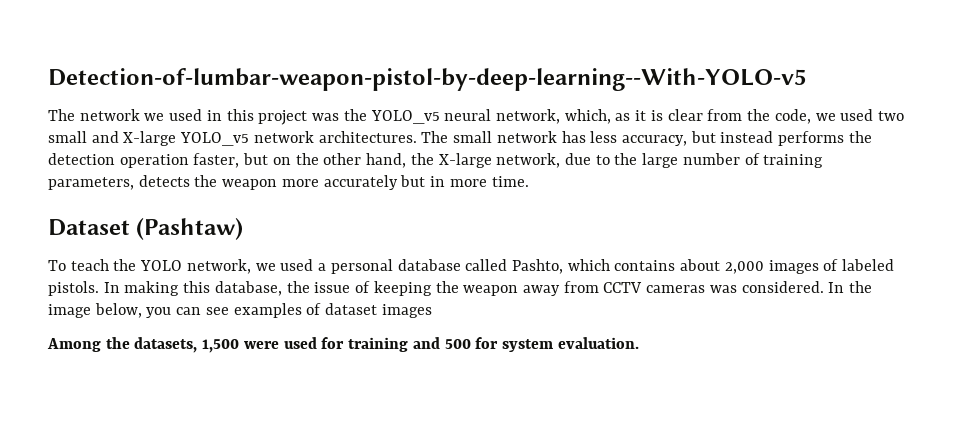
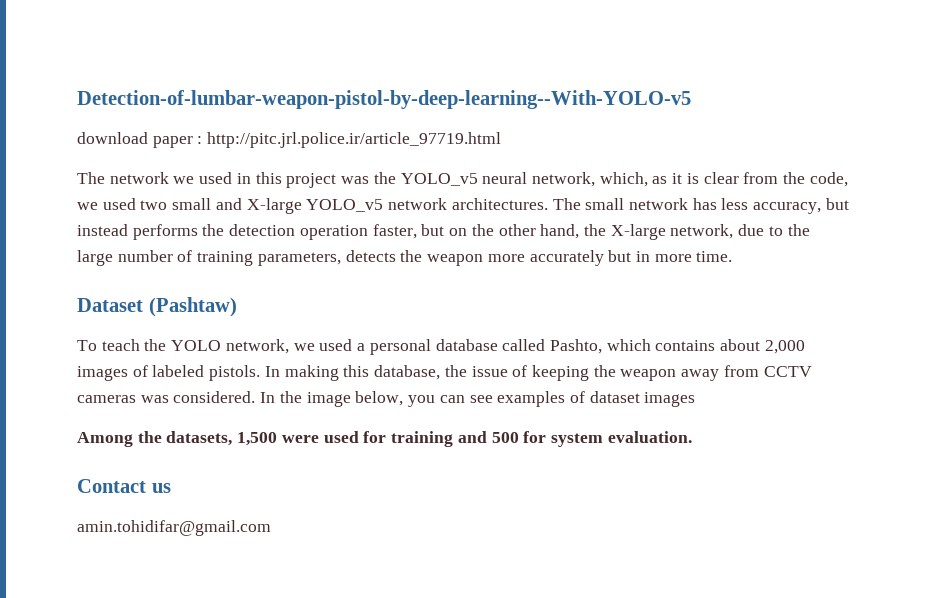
+ download paper : http://pitc.jrl.police.ir/article_97719.html
+ Contact us
+ amin.tohidifar@gmail.com

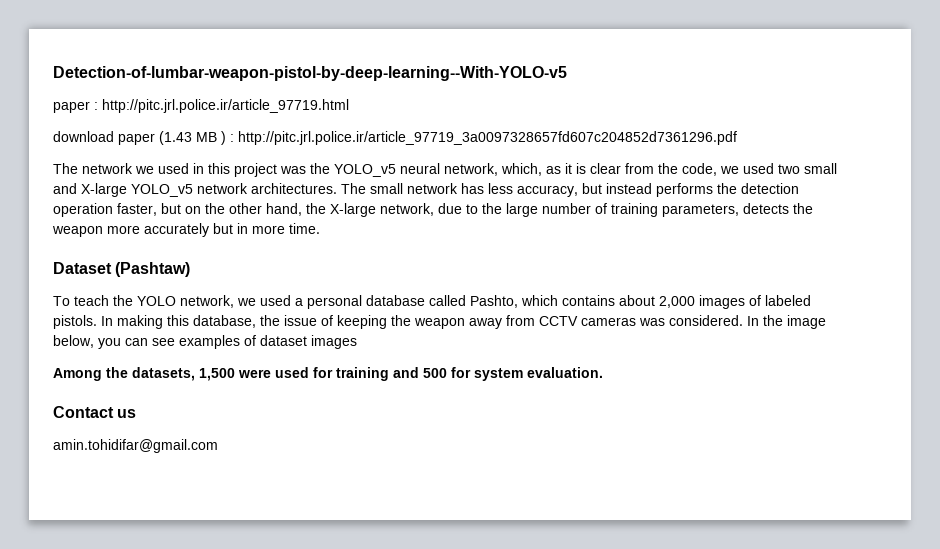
+ paper : http://pitc.jrl.police.ir/article_97719.html
- download paper : http://pitc.jrl.police.ir/article_97719.html
+ download paper (1.43 MB ) : http://pitc.jrl.police.ir/article_97719_3a0097328657fd607c204852d7361296.pdf

